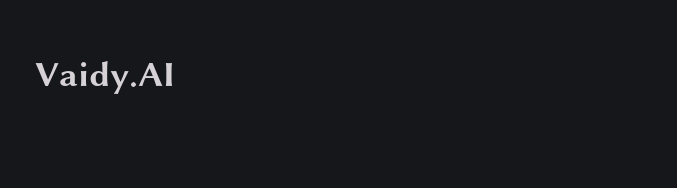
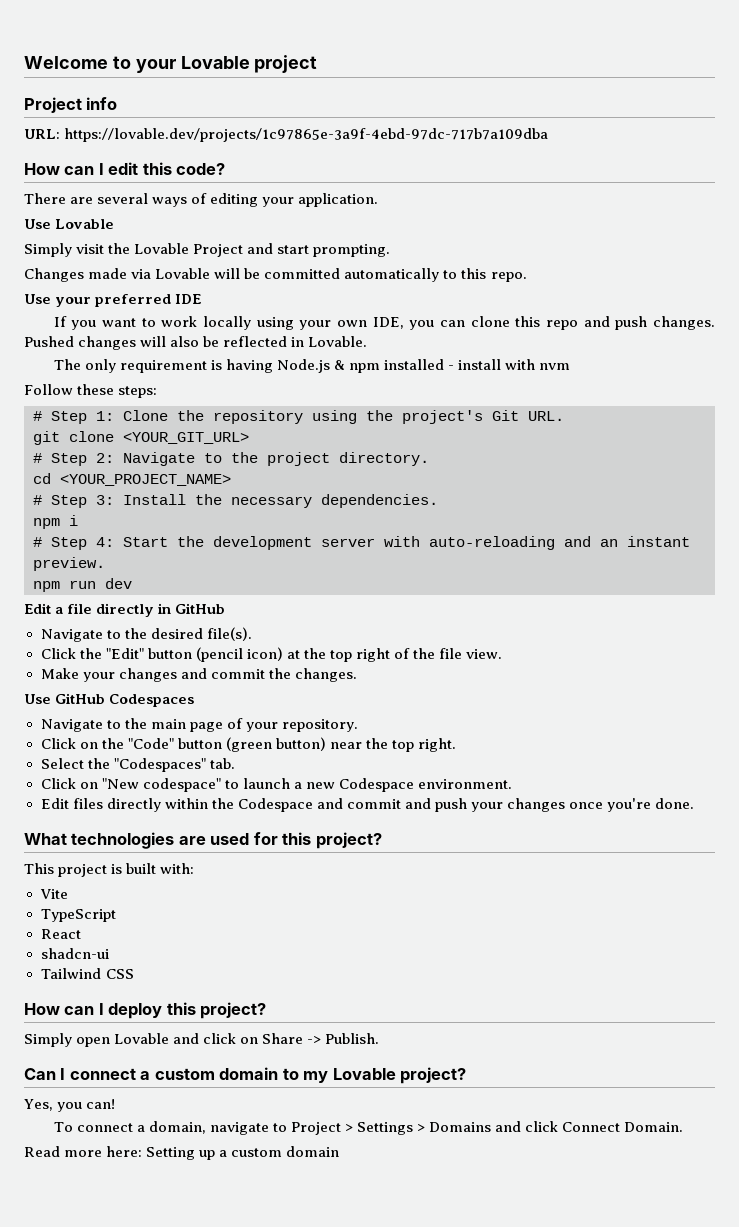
- Vaidy.AI
+ Welcome to your Lovable project
+ Project info
+ URL: https://lovable.dev/projects/1c97865e-3a9f-4ebd-97dc-717b7a109dba
+ How can I edit this code?
+ There are several ways of editing your application.
+ Use Lovable
+ Simply visit the Lovable Project and start prompting.
+ Changes made via Lovable will be committed automatically to this repo.
+ Use your preferred IDE
+ If you want to work locally using your own IDE, you can clone this repo and push changes. Pushed changes will also be reflected in Lovable.
+ The only requirement is having Node.js & npm installed - install with nvm
+ Follow these steps:
+ # Step 1: Clone the repository using the project's Git URL.
+ git clone <YOUR_GIT_URL>
+ # Step 2: Navigate to the project directory.
+ cd <YOUR_PROJECT_NAME>
+ # Step 3: Install the necessary dependencies.
+ npm i
+ # Step 4: Start the development server with auto-reloading and an instant preview.
+ npm run dev
+ Edit a file directly in GitHub
+ Navigate to the desired file(s).
+ Click the "Edit" button (pencil icon) at the top right of the file view.
+ Make your changes and commit the changes.
+ Use GitHub Codespaces
+ Navigate to the main page of your repository.
+ Click on the "Code" button (green button) near the top right.
+ Select the "Codespaces" tab.
+ Click on "New codespace" to launch a new Codespace environment.
+ Edit files directly within the Codespace and commit and push your changes once you're done.
+ What technologies are used for this project?
+ This project is built with:
+ Vite
+ TypeScript
+ React
+ shadcn-ui
+ Tailwind CSS
+ How can I deploy this project?
+ Simply open Lovable and click on Share -> Publish.
+ Can I connect a custom domain to my Lovable project?
+ Yes, you can!
+ To connect a domain, navigate to Project > Settings > Domains and click Connect Domain.
+ Read more here: Setting up a custom domain

